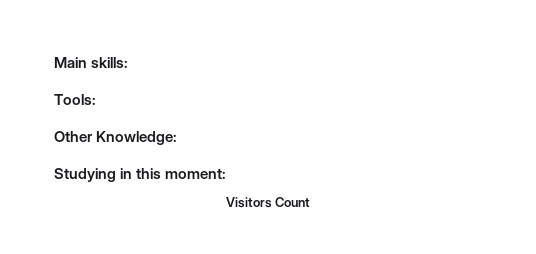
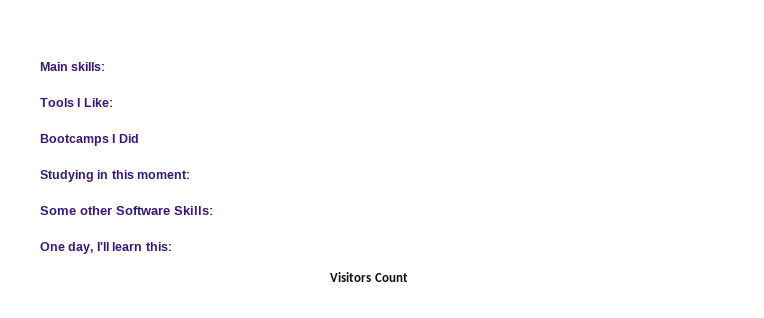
- Tools:
- Other Knowledge:
+ Tools I Like:
+ Bootcamps I Did
  Studying in this moment:
+ Some other Software Skills:
+ One day, I'll learn this:

